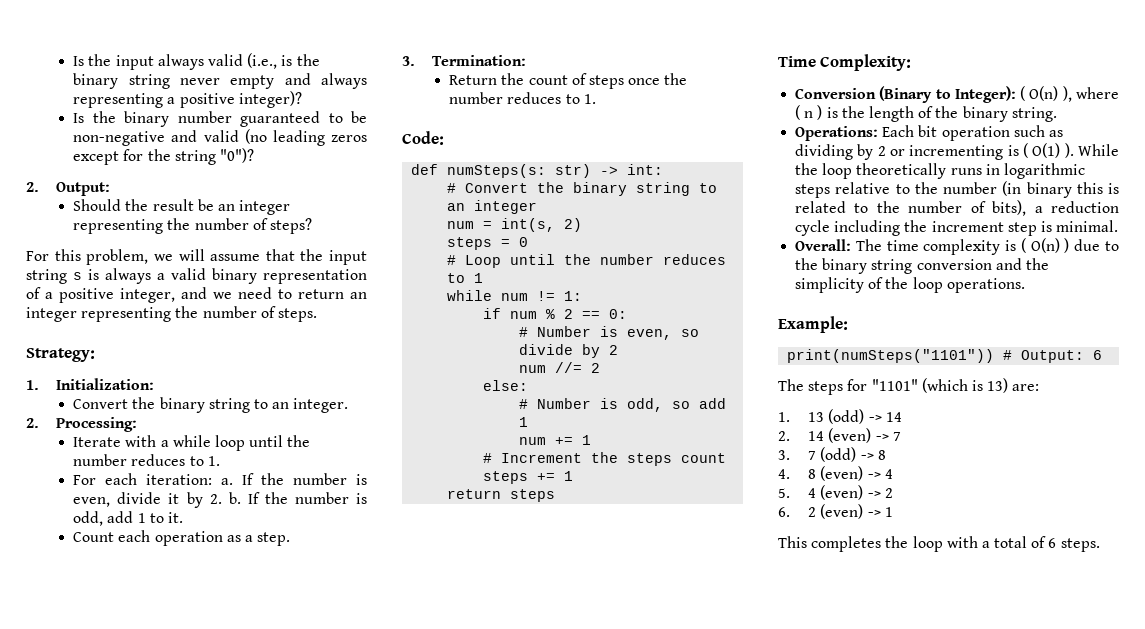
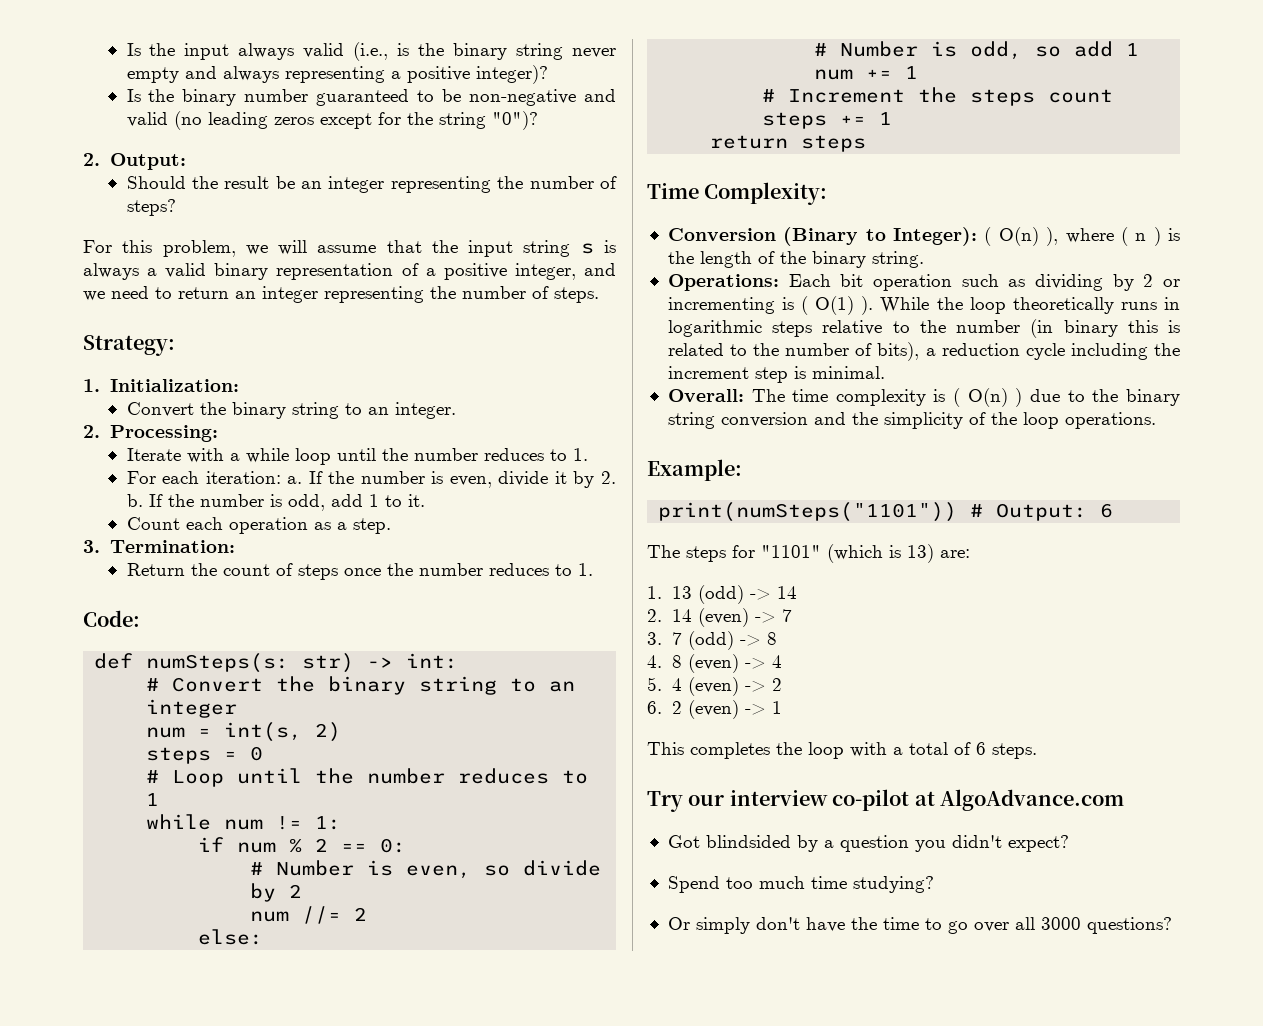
+ Try our interview co-pilot at AlgoAdvance.com
+ Got blindsided by a question you didn't expect?
+ Spend too much time studying?
+ Or simply don't have the time to go over all 3000 questions?

